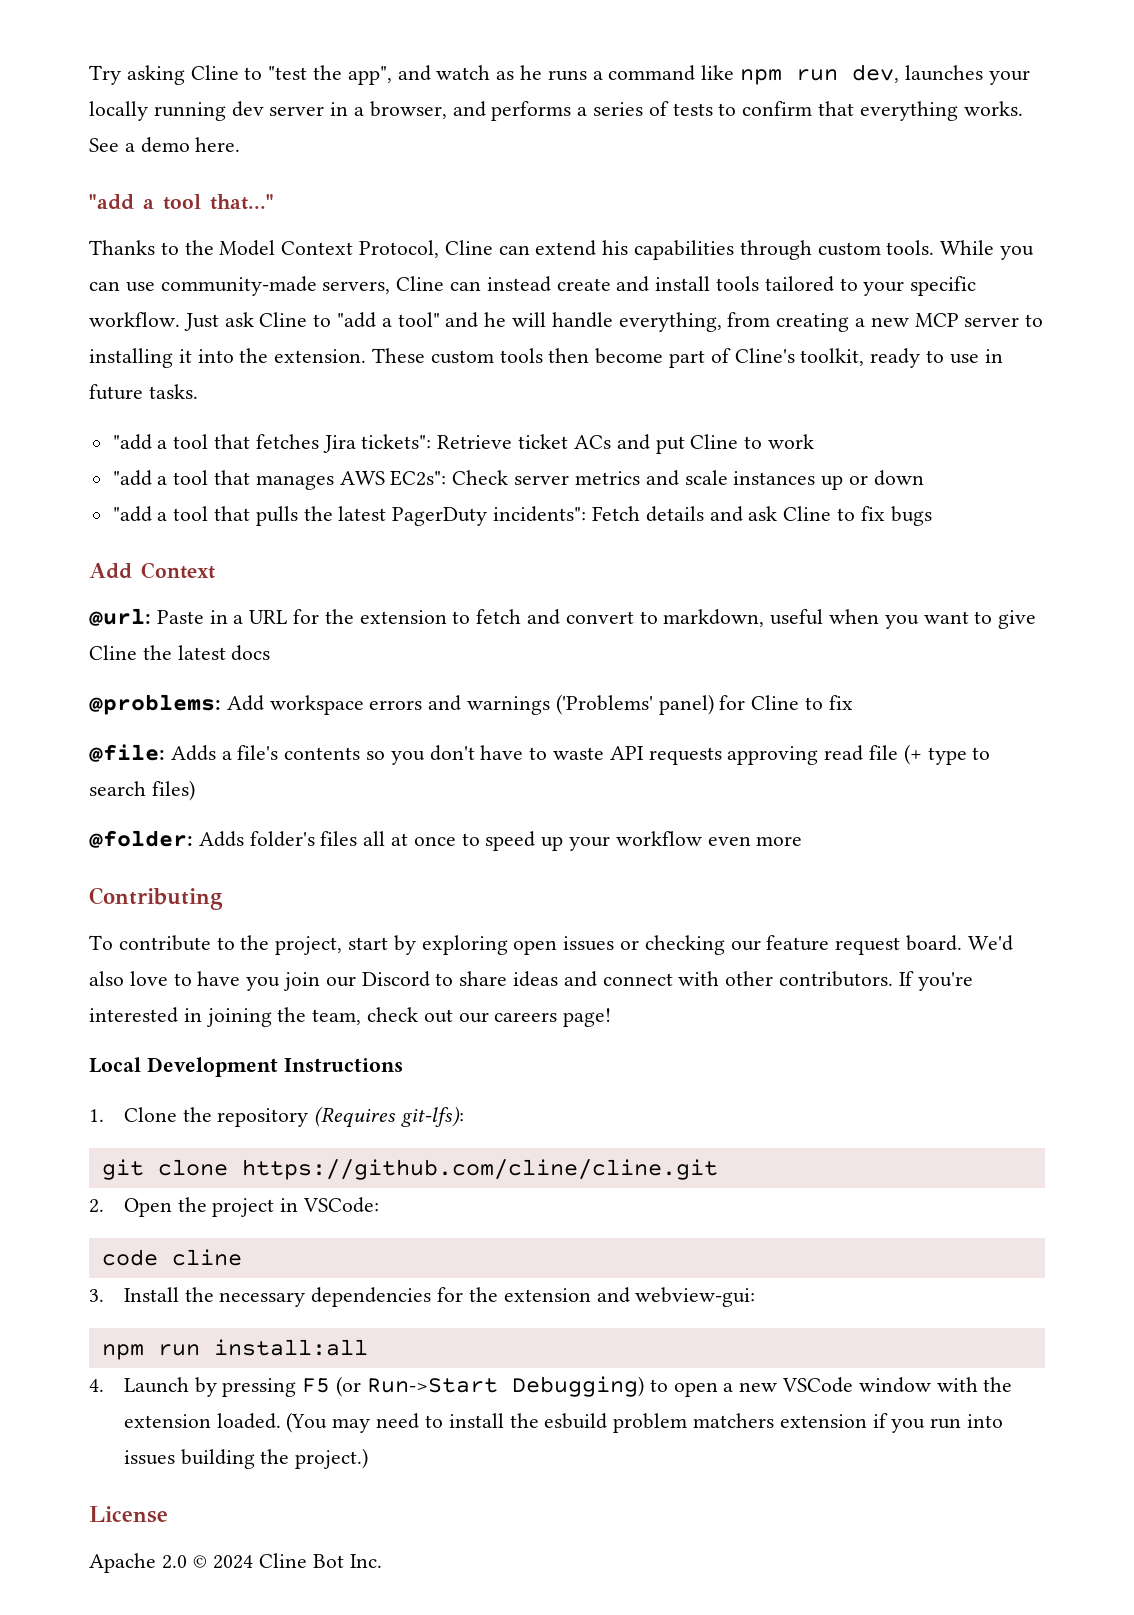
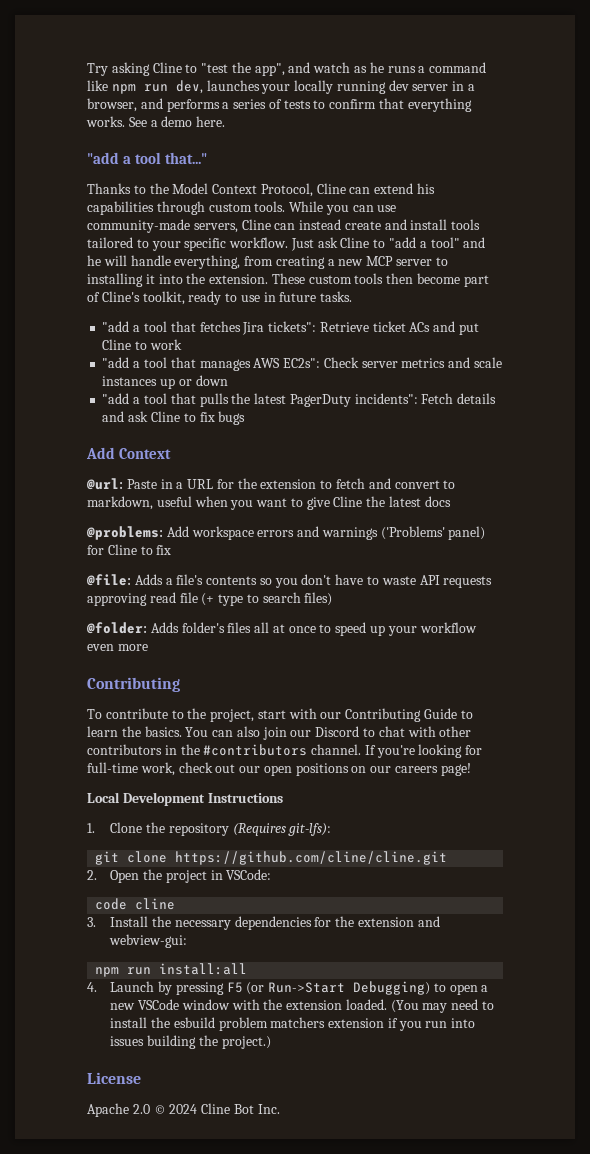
- To contribute to the project, start by exploring open issues or checking our feature request board. We'd also love to have you join our Discord to share ideas and connect with other contributors. If you're interested in joining the team, check out our careers page!
+ To contribute to the project, start with our Contributing Guide to learn the basics. You can also join our Discord to chat with other contributors in the #contributors channel. If you're looking for full-time work, check out our open positions on our careers page!

